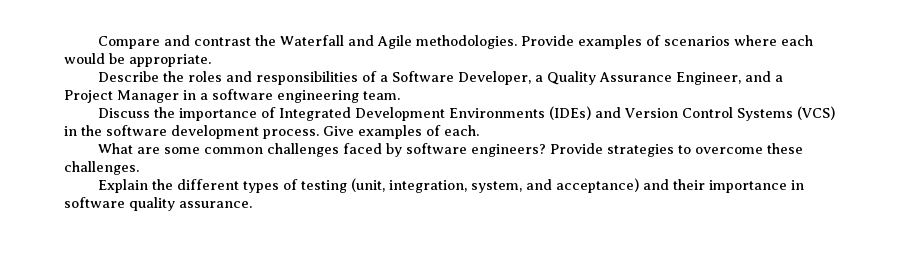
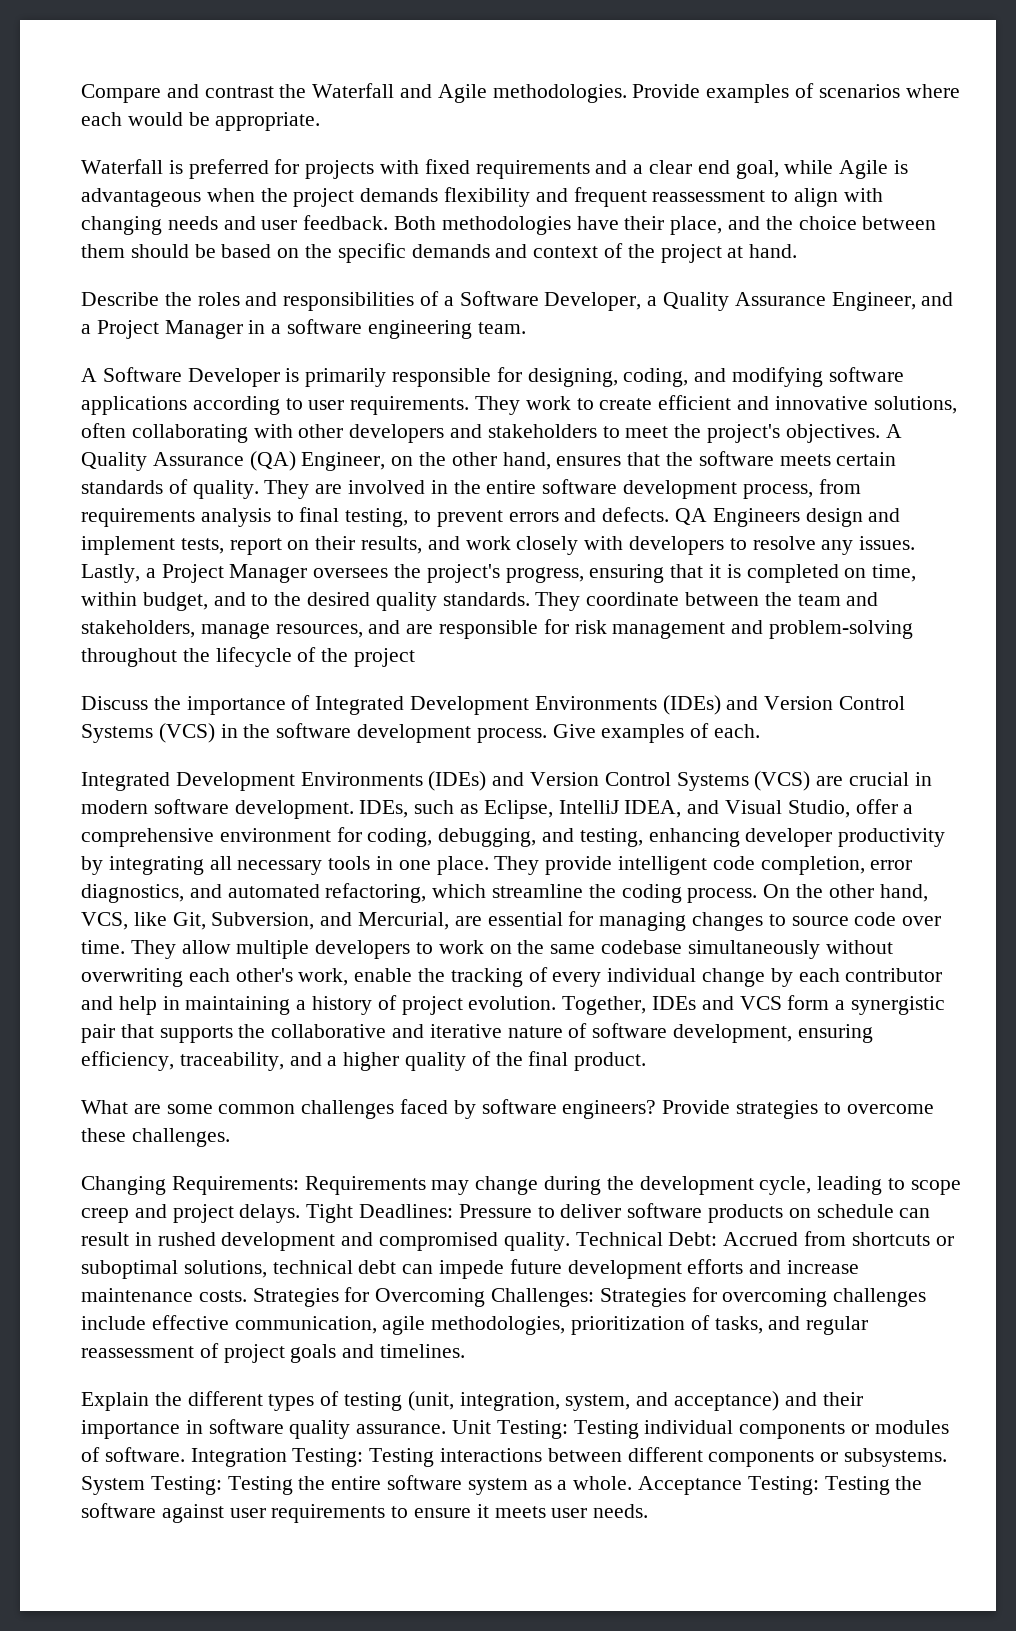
+ Waterfall is preferred for projects with fixed requirements and a clear end goal, while Agile is advantageous when the project demands flexibility and frequent reassessment to align with changing needs and user feedback. Both methodologies have their place, and the choice between them should be based on the specific demands and context of the project at hand.
+ A Software Developer is primarily responsible for designing, coding, and modifying software applications according to user requirements. They work to create efficient and innovative solutions, often collaborating with other developers and stakeholders to meet the project's objectives. A Quality Assurance (QA) Engineer, on the other hand, ensures that the software meets certain standards of quality. They are involved in the entire software development process, from requirements analysis to final testing, to prevent errors and defects. QA Engineers design and implement tests, report on their results, and work closely with developers to resolve any issues. Lastly, a Project Manager oversees the project's progress, ensuring that it is completed on time, within budget, and to the desired quality standards. They coordinate between the team and stakeholders, manage resources, and are responsible for risk management and problem-solving throughout the lifecycle of the project
+ Integrated Development Environments (IDEs) and Version Control Systems (VCS) are crucial in modern software development. IDEs, such as Eclipse, IntelliJ IDEA, and Visual Studio, offer a comprehensive environment for coding, debugging, and testing, enhancing developer productivity by integrating all necessary tools in one place. They provide intelligent code completion, error diagnostics, and automated refactoring, which streamline the coding process. On the other hand, VCS, like Git, Subversion, and Mercurial, are essential for managing changes to source code over time. They allow multiple developers to work on the same codebase simultaneously without overwriting each other's work, enable the tracking of every individual change by each contributor and help in maintaining a history of project evolution. Together, IDEs and VCS form a synergistic pair that supports the collaborative and iterative nature of software development, ensuring efficiency, traceability, and a higher quality of the final product.
+ Changing Requirements: Requirements may change during the development cycle, leading to scope creep and project delays. Tight Deadlines: Pressure to deliver software products on schedule can result in rushed development and compromised quality. Technical Debt: Accrued from shortcuts or suboptimal solutions, technical debt can impede future development efforts and increase maintenance costs. Strategies for Overcoming Challenges: Strategies for overcoming challenges include effective communication, agile methodologies, prioritization of tasks, and regular reassessment of project goals and timelines.
+ Unit Testing: Testing individual components or modules of software. Integration Testing: Testing interactions between different components or subsystems. System Testing: Testing the entire software system as a whole. Acceptance Testing: Testing the software against user requirements to ensure it meets user needs.

